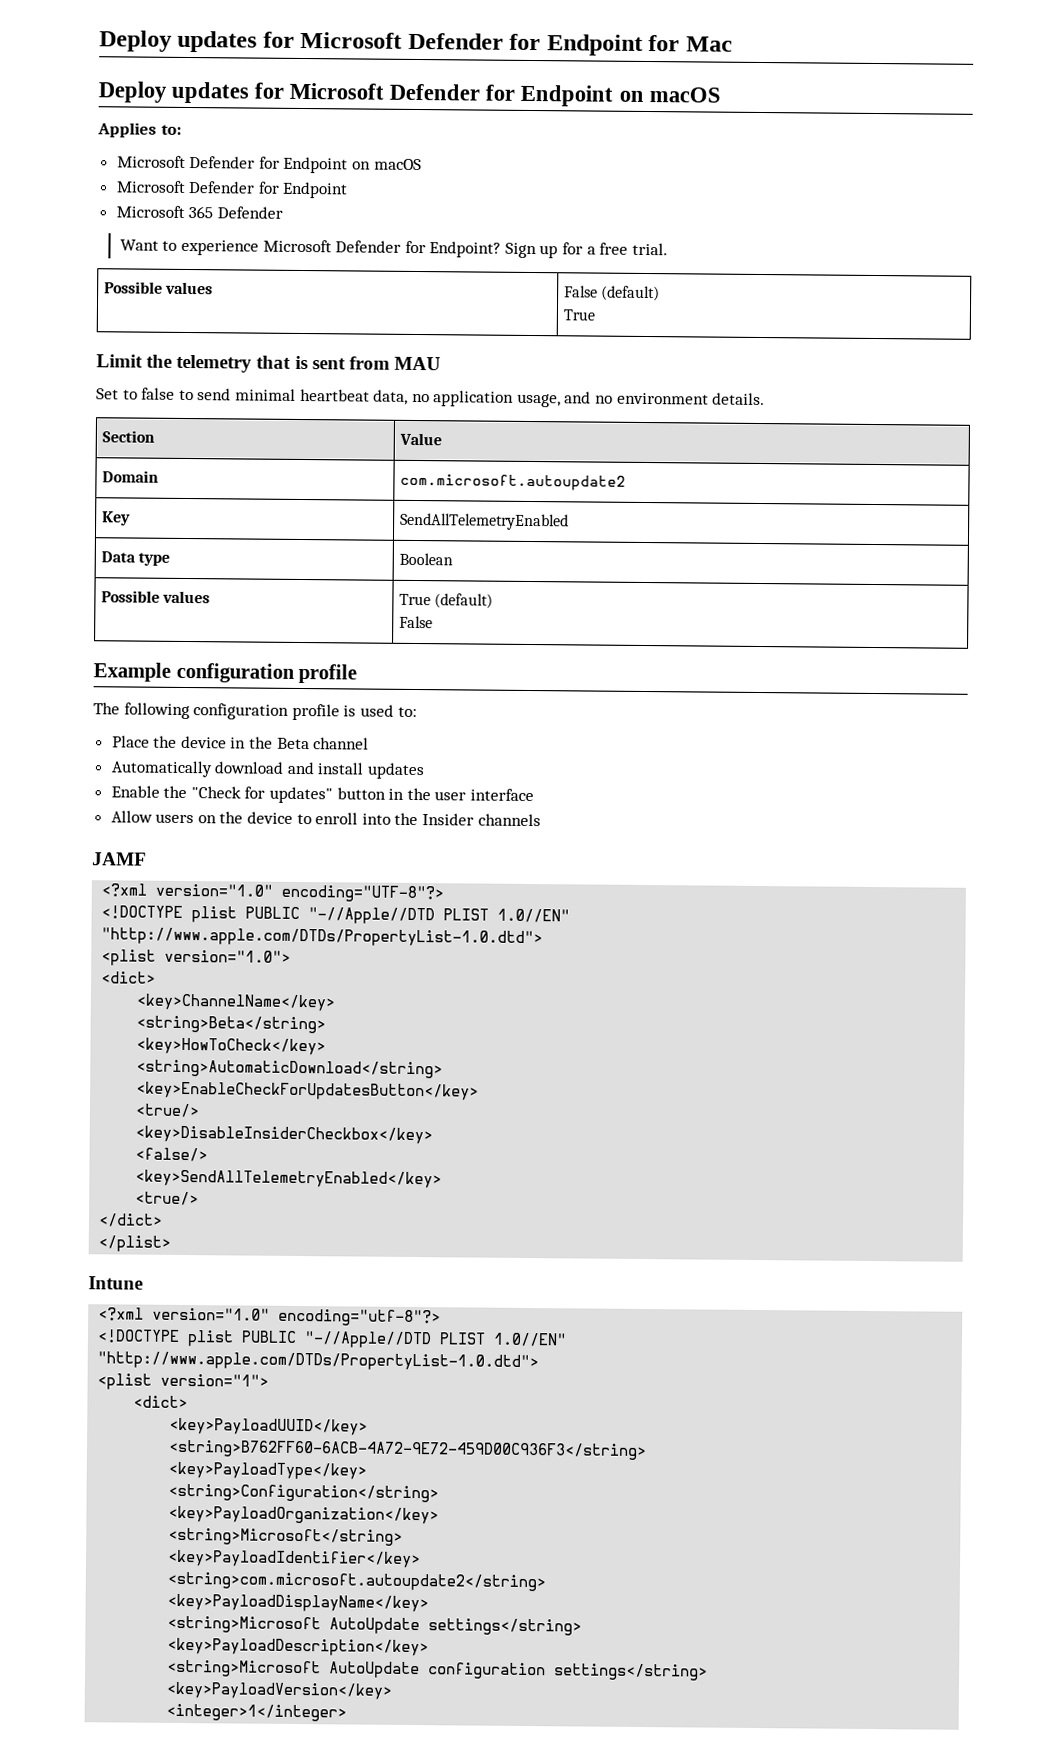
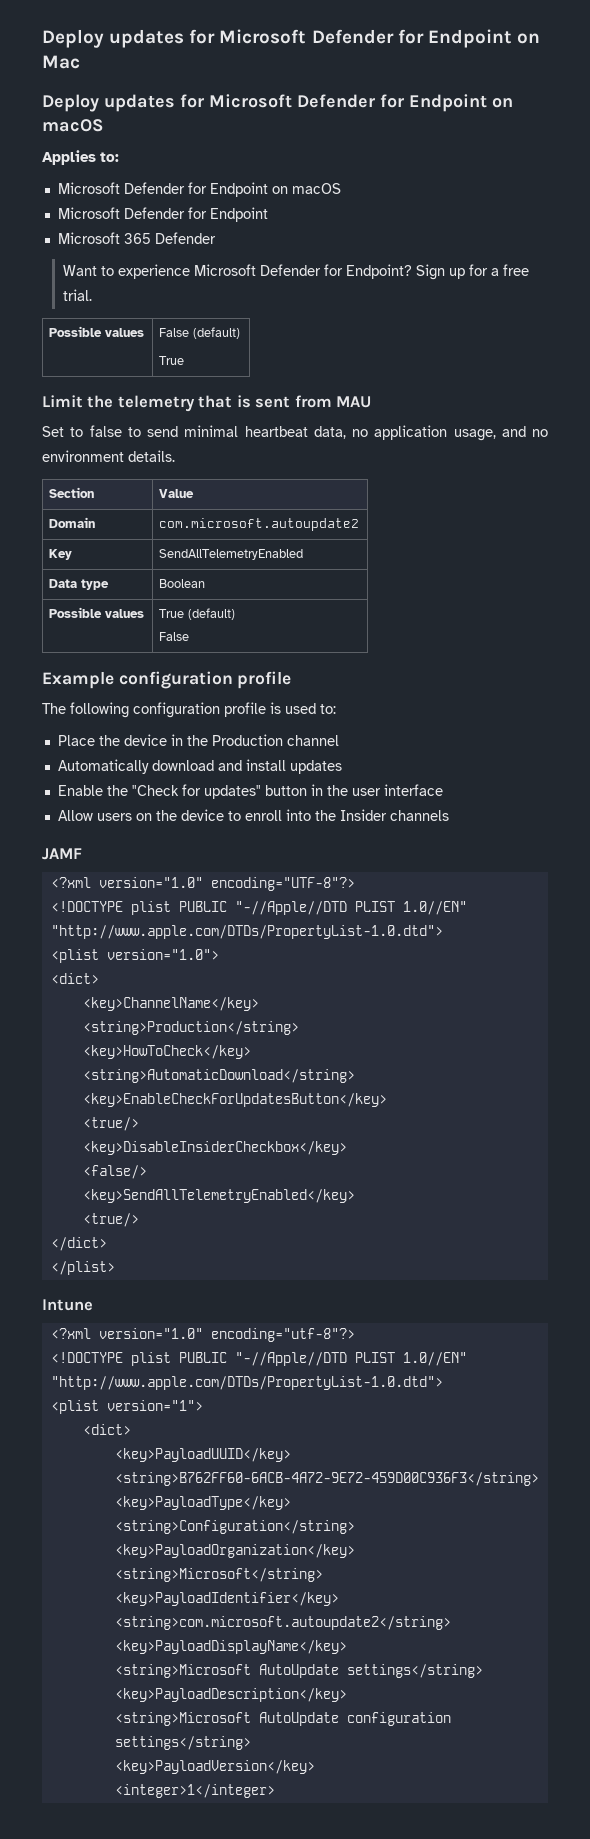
- Deploy updates for Microsoft Defender for Endpoint for Mac
+ Deploy updates for Microsoft Defender for Endpoint on Mac
- Place the device in the Beta channel
+ Place the device in the Production channel
- <string>Beta</string>
+ <string>Production</string>

